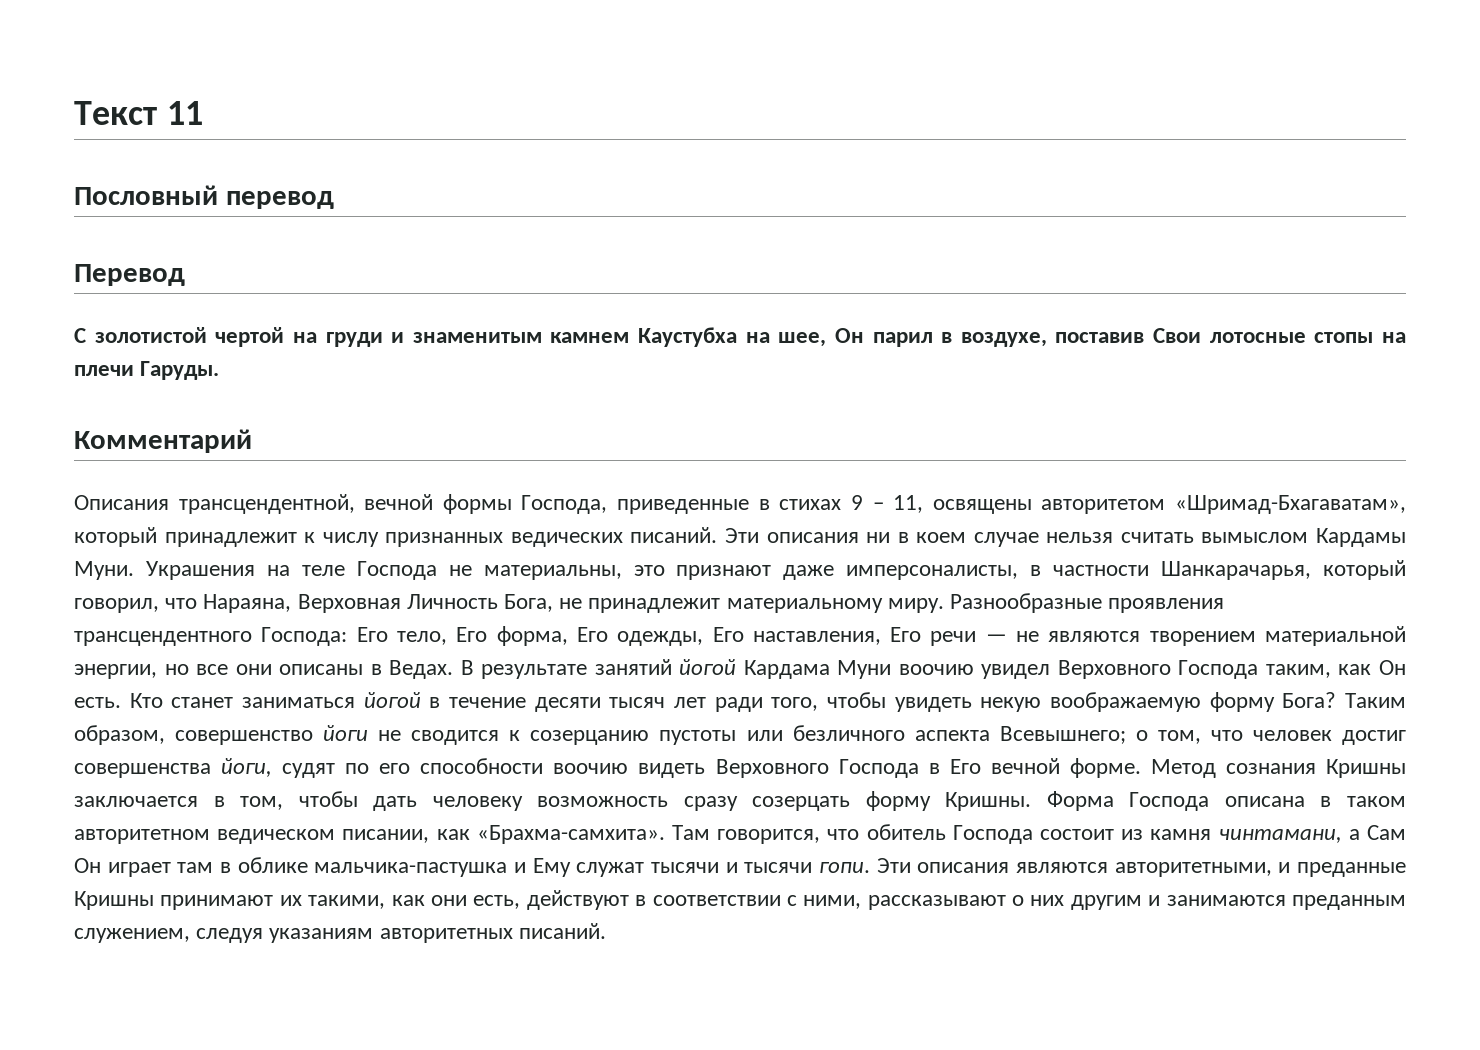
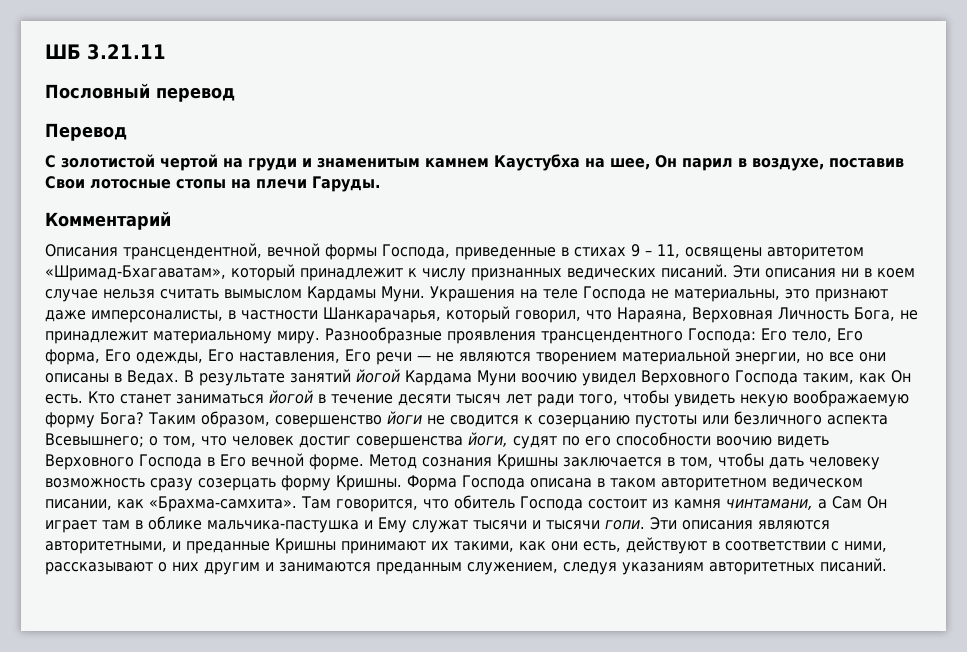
- Текст 11
+ ШБ 3.21.11

